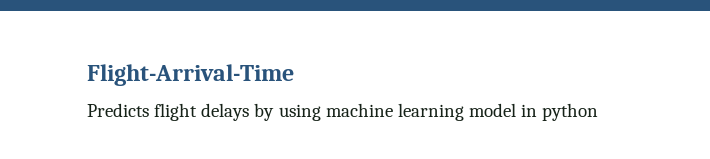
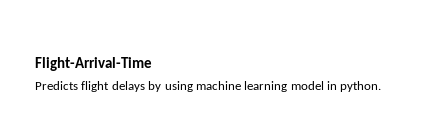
- Predicts flight delays by using machine learning model in python
+ Predicts flight delays by using machine learning model in python.

